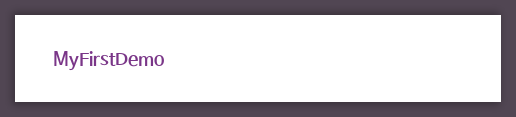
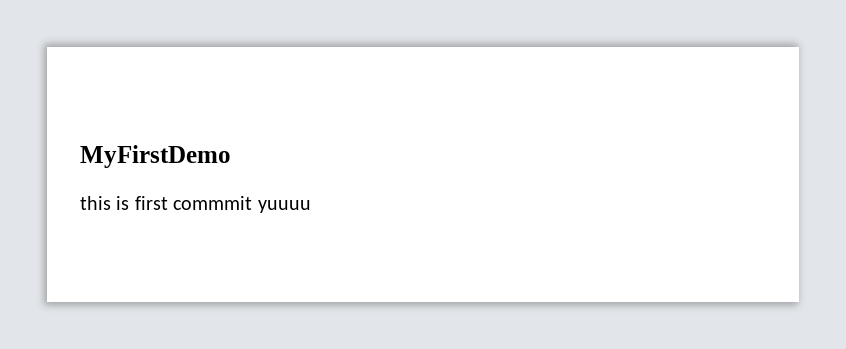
+ this is first commmit yuuuu

